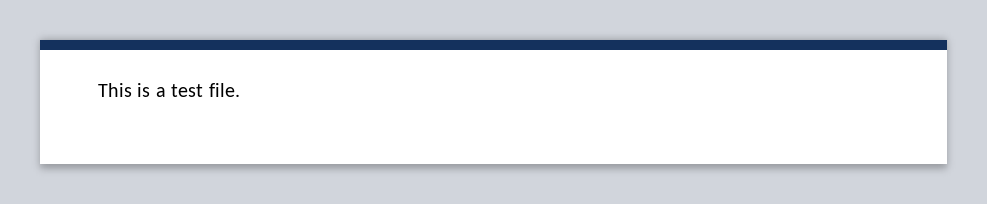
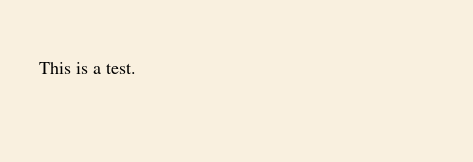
- This is a test file.
+ This is a test.

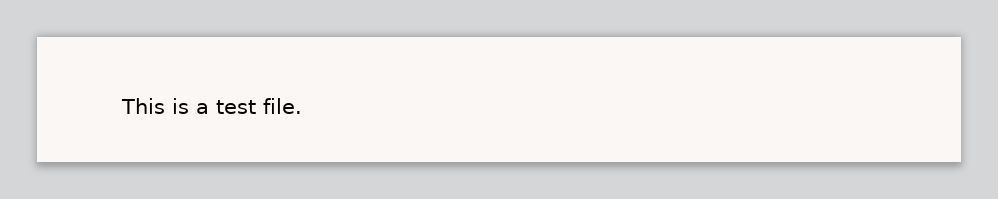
- This is a test.
+ This is a test file.

